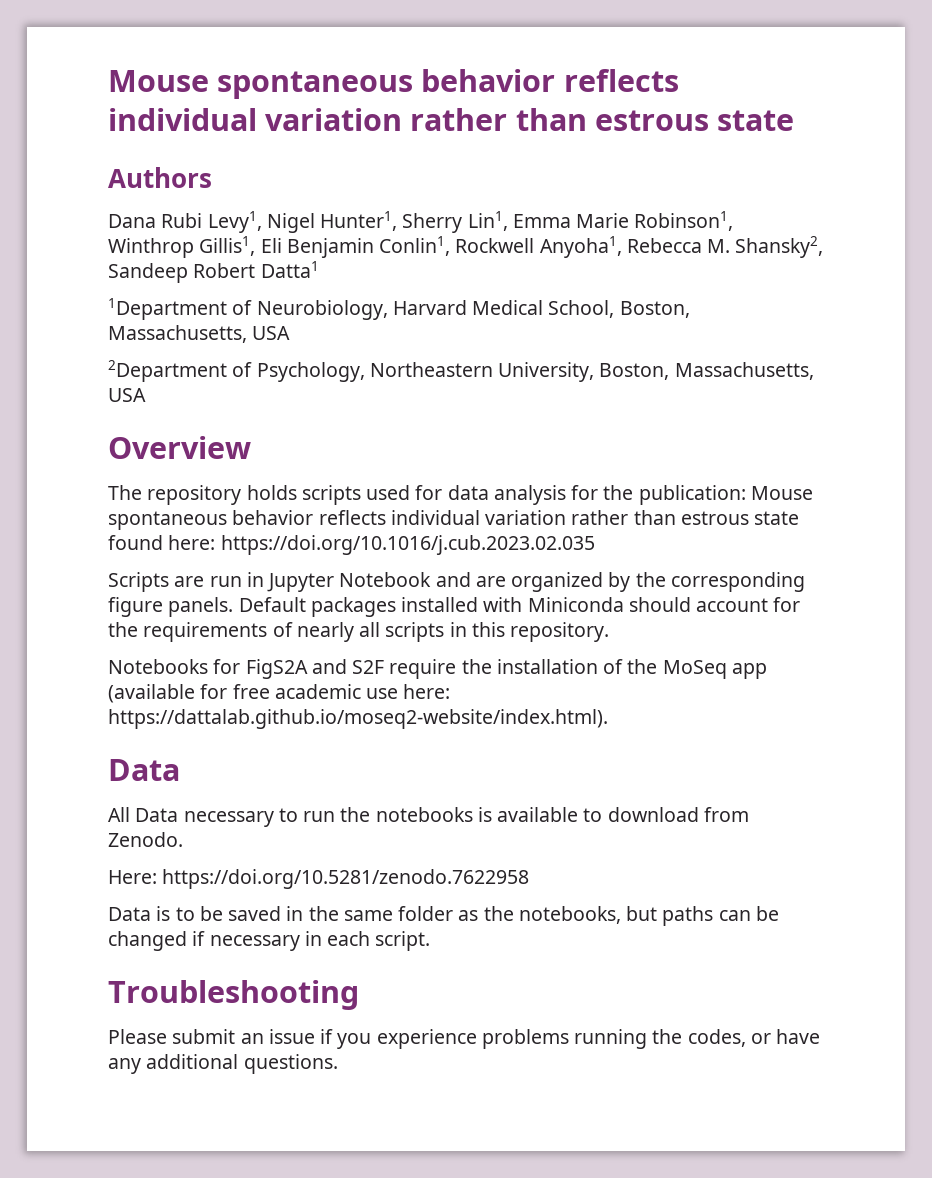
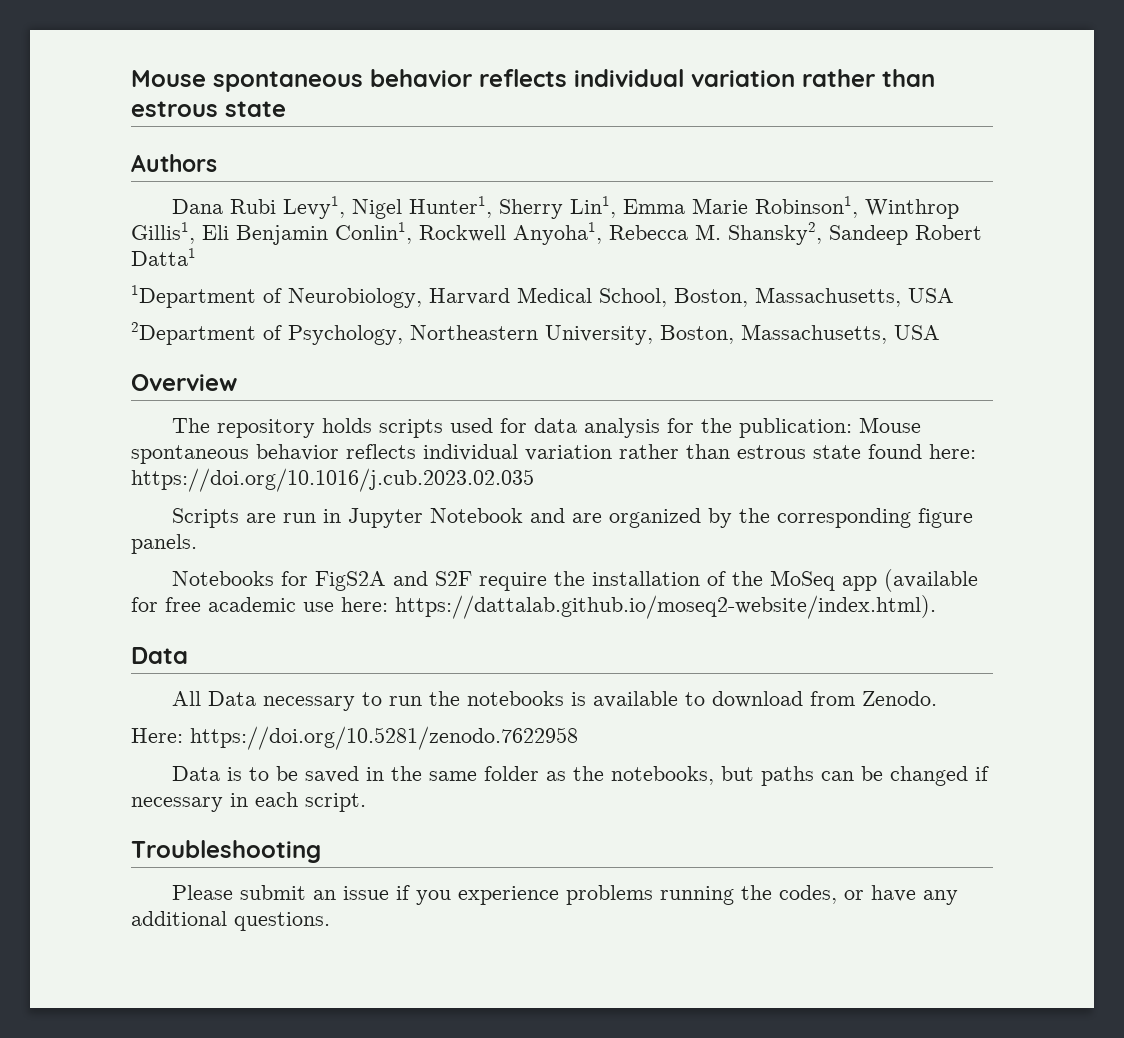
- Default packages installed with Miniconda should account for the requirements of nearly all scripts in this repository.

